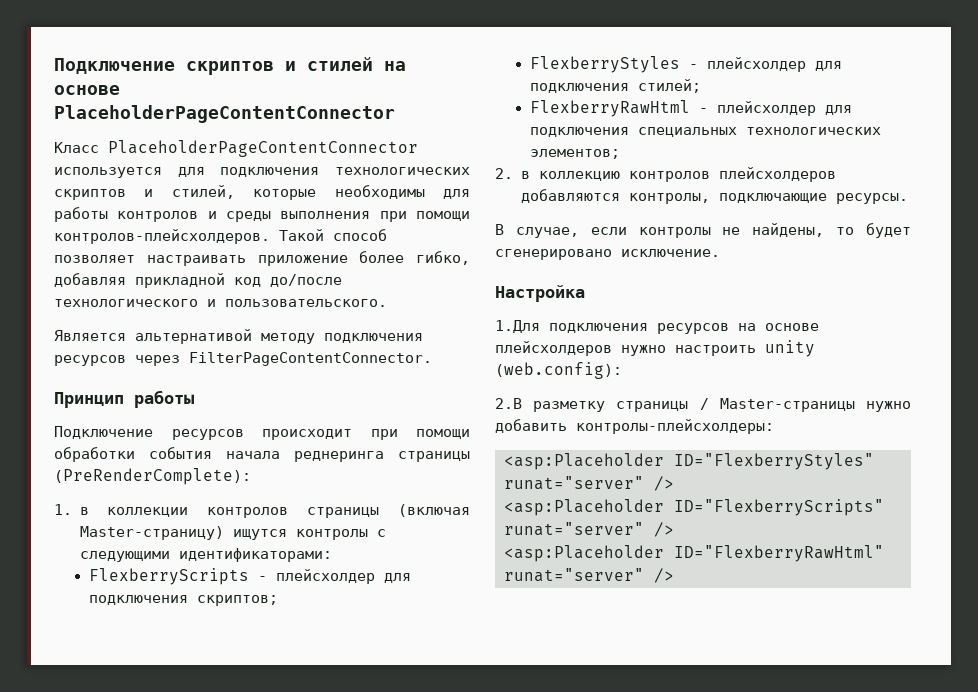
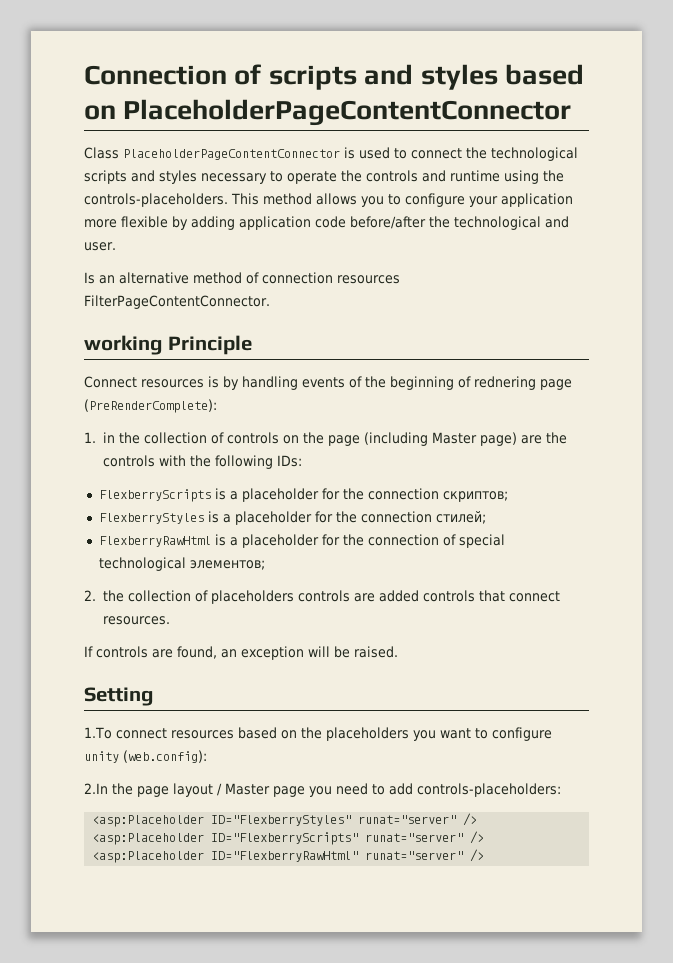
- Подключение скриптов и стилей на основе PlaceholderPageContentConnector
- Класс PlaceholderPageContentConnector используется для подключения технологических скриптов и стилей, которые необходимы для работы контролов и среды выполнения при помощи контролов-плейсхолдеров. Такой способ позволяет настраивать приложение более гибко, добавляя прикладной код до/после технологического и пользовательского.
- Является альтернативой методу подключения ресурсов через FilterPageContentConnector.
- Принцип работы
- Подключение ресурсов происходит при помощи обработки события начала реднеринга страницы (PreRenderComplete):
- 1. в коллекции контролов страницы (включая Master-страницу) ищутся контролы с следующими идентификаторами:
- FlexberryScripts - плейсхолдер для подключения скриптов;
- FlexberryStyles - плейсхолдер для подключения стилей;
- FlexberryRawHtml - плейсхолдер для подключения специальных технологических элементов;
- 2. в коллекцию контролов плейсхолдеров добавляются контролы, подключающие ресурсы.
- В случае, если контролы не найдены, то будет сгенерировано исключение.
- Настройка
- 1.Для подключения ресурсов на основе плейсхолдеров нужно настроить unity (web.config):
- 2.В разметку страницы / Master-страницы нужно добавить контролы-плейсхолдеры:
+ Connection of scripts and styles based on PlaceholderPageContentConnector
+ Class PlaceholderPageContentConnector is used to connect the technological scripts and styles necessary to operate the controls and runtime using the controls-placeholders. This method allows you to configure your application more flexible by adding application code before/after the technological and user.
+ Is an alternative method of connection resources FilterPageContentConnector.
+ working Principle
+ Connect resources is by handling events of the beginning of rednering page (PreRenderComplete):
+ 1. in the collection of controls on the page (including Master page) are the controls with the following IDs:
+ FlexberryScripts is a placeholder for the connection скриптов;
+ FlexberryStyles is a placeholder for the connection стилей;
+ FlexberryRawHtml is a placeholder for the connection of special technological элементов;
+ 2. the collection of placeholders controls are added controls that connect resources.
+ If controls are found, an exception will be raised.
+ Setting
+ 1.To connect resources based on the placeholders you want to configure unity (web.config):
+ 2.In the page layout / Master page you need to add controls-placeholders:

